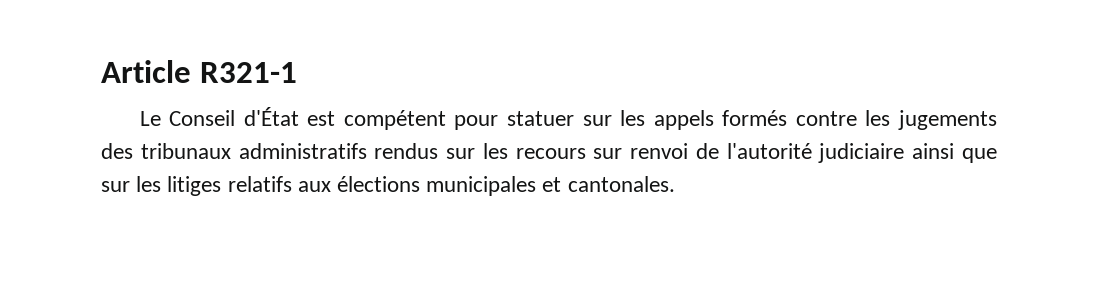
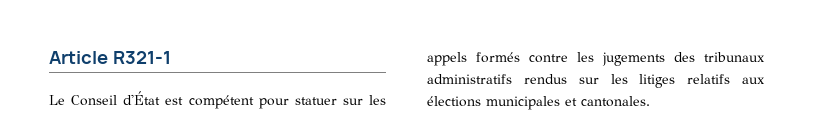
- Le Conseil d'État est compétent pour statuer sur les appels formés contre les jugements des tribunaux administratifs rendus sur les recours sur renvoi de l'autorité judiciaire ainsi que sur les litiges relatifs aux élections municipales et cantonales.
+ Le Conseil d'État est compétent pour statuer sur les appels formés contre les jugements des tribunaux administratifs rendus sur les litiges relatifs aux élections municipales et cantonales.

